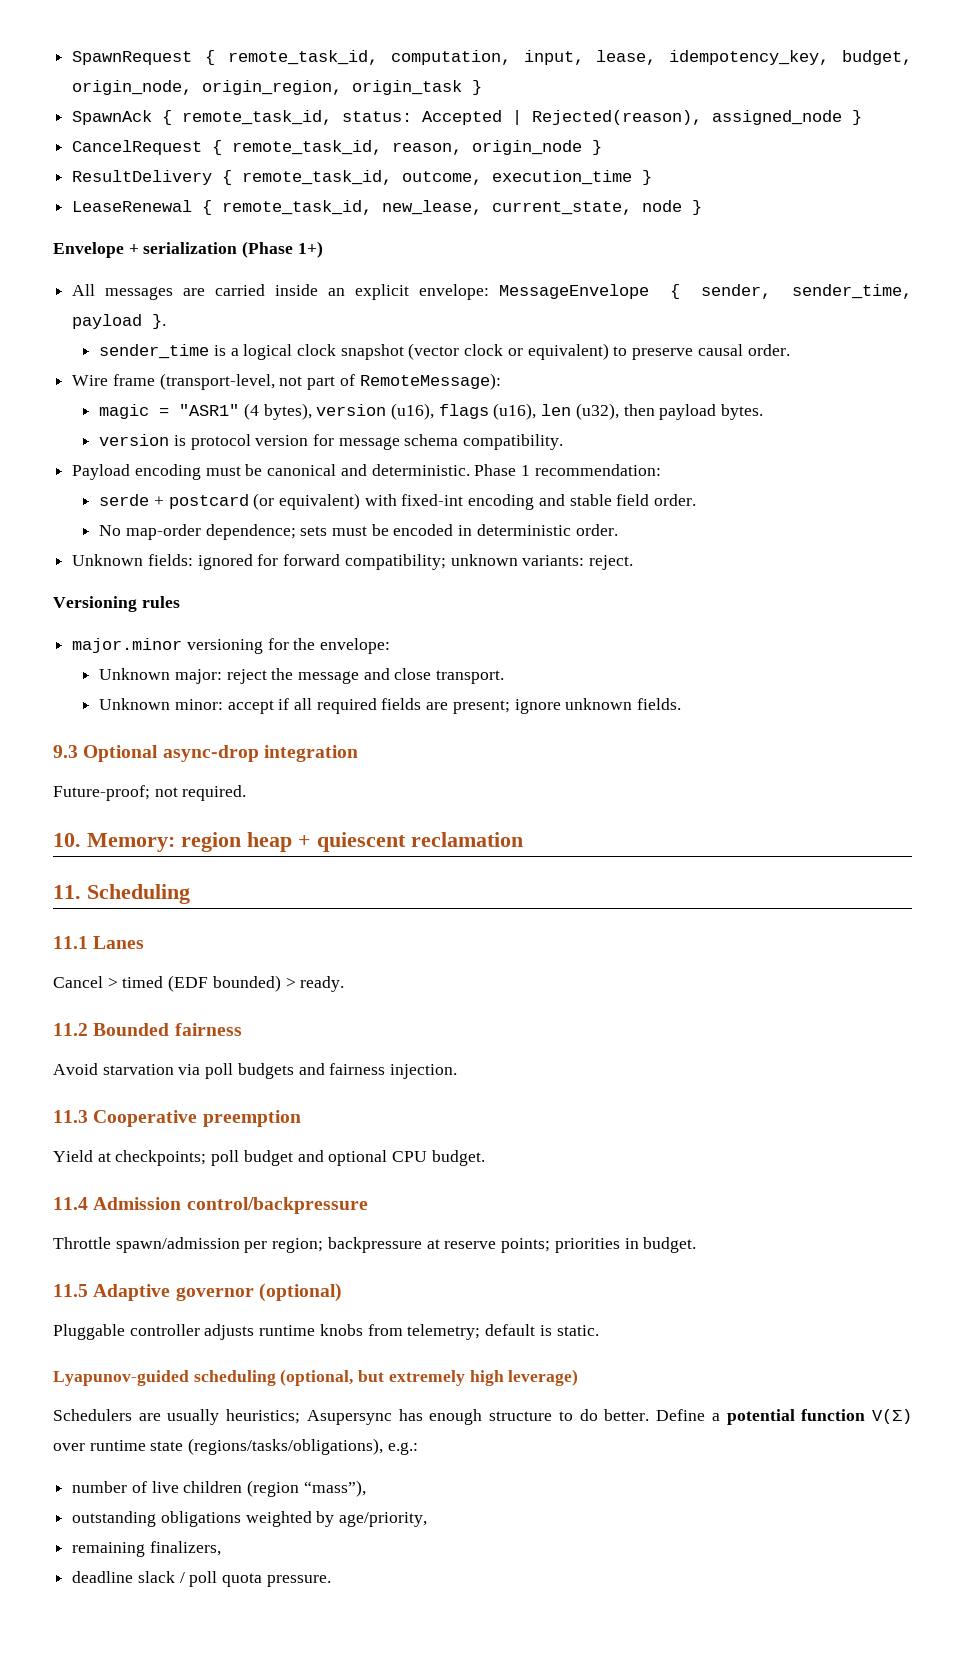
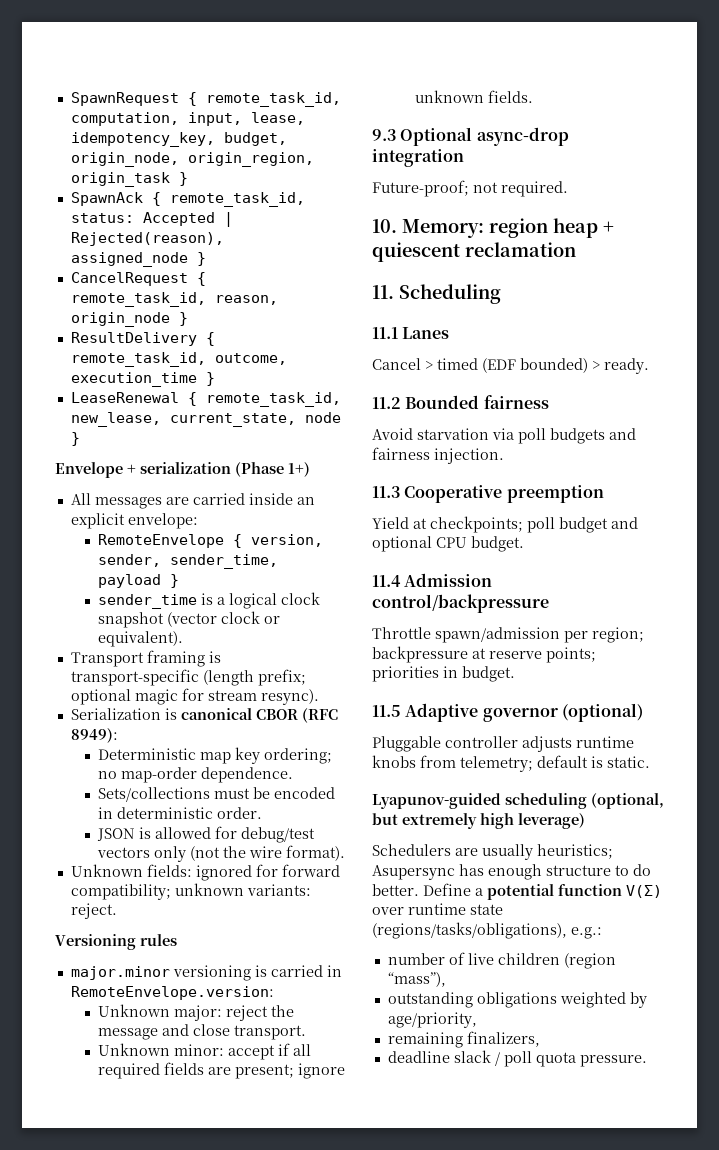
- All messages are carried inside an explicit envelope: MessageEnvelope { sender, sender_time, payload }.
+ All messages are carried inside an explicit envelope:
+ RemoteEnvelope { version, sender, sender_time, payload }
- sender_time is a logical clock snapshot (vector clock or equivalent) to preserve causal order.
- Wire frame (transport-level, not part of RemoteMessage):
- magic = "ASR1" (4 bytes), version (u16), flags (u16), len (u32), then payload bytes.
- version is protocol version for message schema compatibility.
- Payload encoding must be canonical and deterministic. Phase 1 recommendation:
- serde + postcard (or equivalent) with fixed-int encoding and stable field order.
- No map-order dependence; sets must be encoded in deterministic order.
+ sender_time is a logical clock snapshot (vector clock or equivalent).
+ Transport framing is transport-specific (length prefix; optional magic for stream resync).
+ Serialization is canonical CBOR (RFC 8949):
+ Deterministic map key ordering; no map-order dependence.
+ Sets/collections must be encoded in deterministic order.
+ JSON is allowed for debug/test vectors only (not the wire format).
- major.minor versioning for the envelope:
+ major.minor versioning is carried in RemoteEnvelope.version:

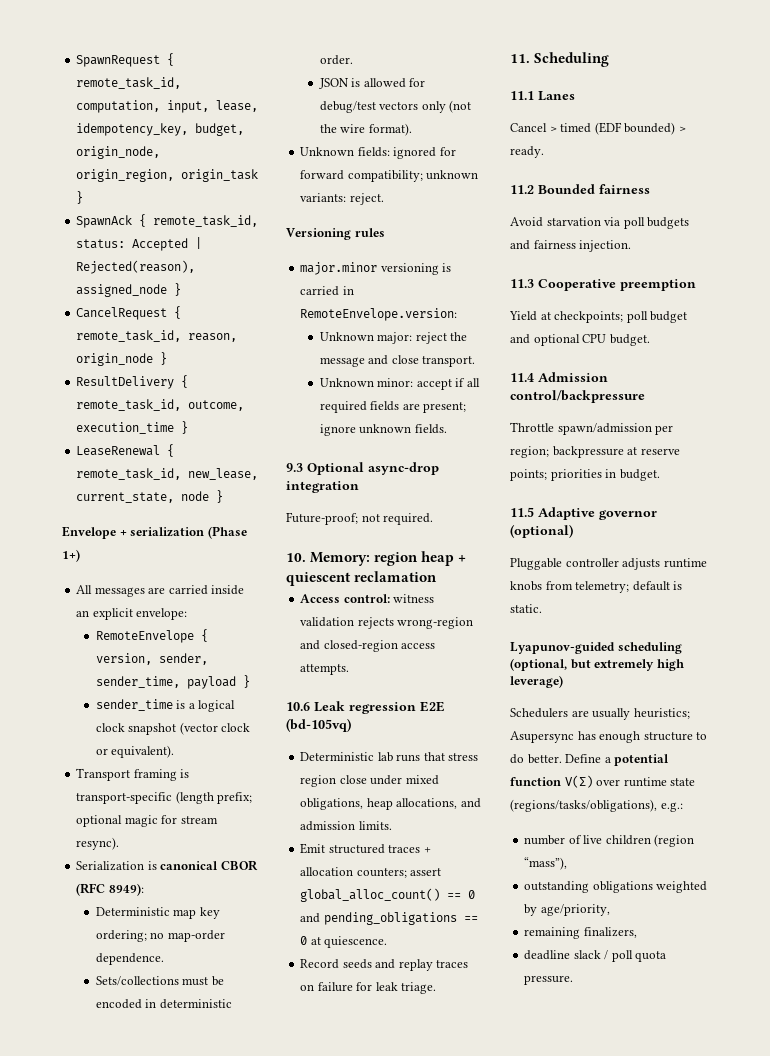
+ Access control: witness validation rejects wrong-region and closed-region access attempts.
+ 10.6 Leak regression E2E (bd-105vq)
+ Deterministic lab runs that stress region close under mixed obligations, heap allocations, and admission limits.
+ Emit structured traces + allocation counters; assert global_alloc_count() == 0 and pending_obligations == 0 at quiescence.
+ Record seeds and replay traces on failure for leak triage.

